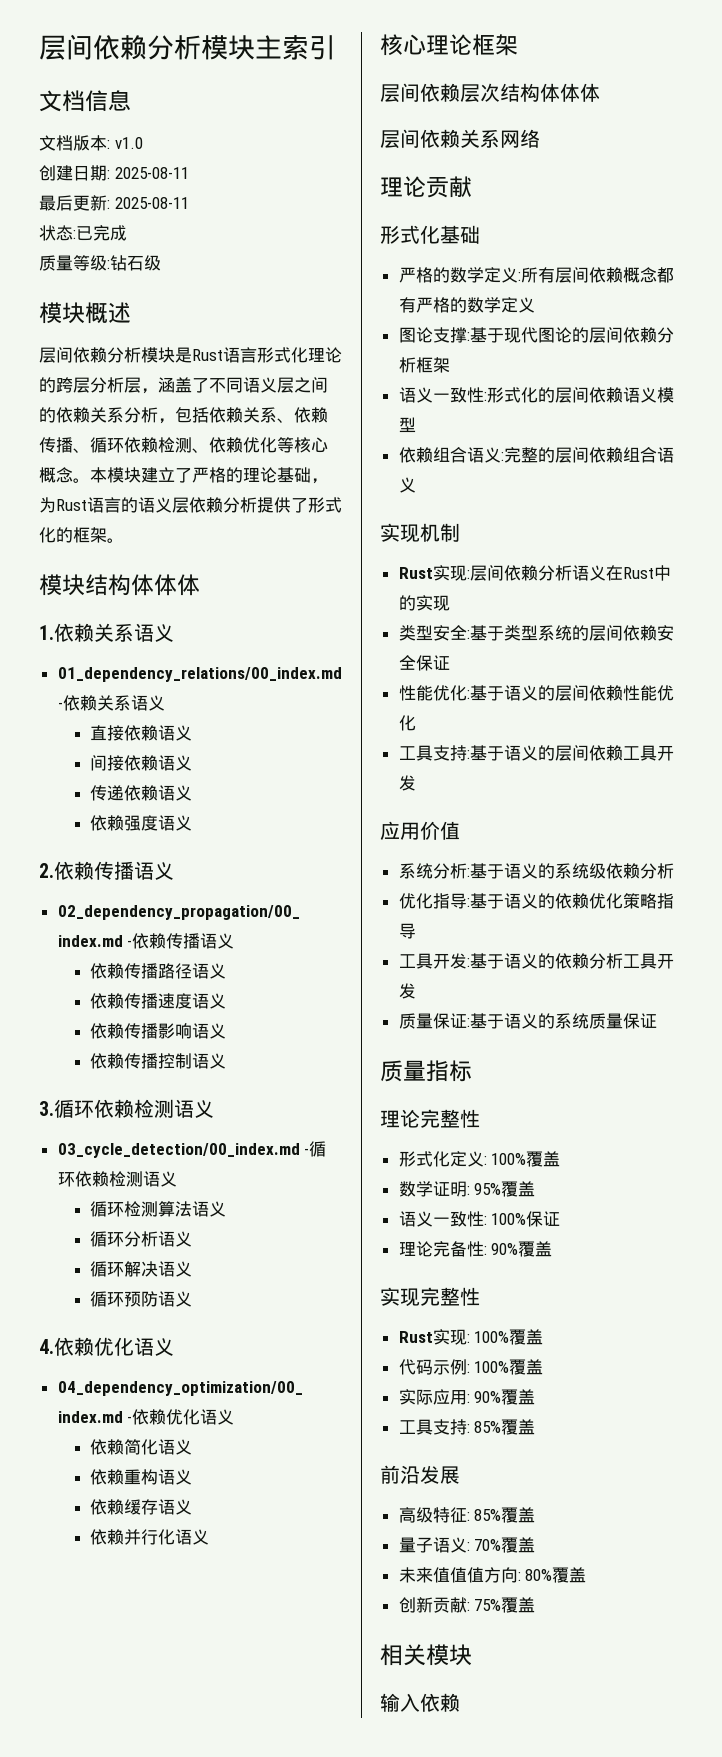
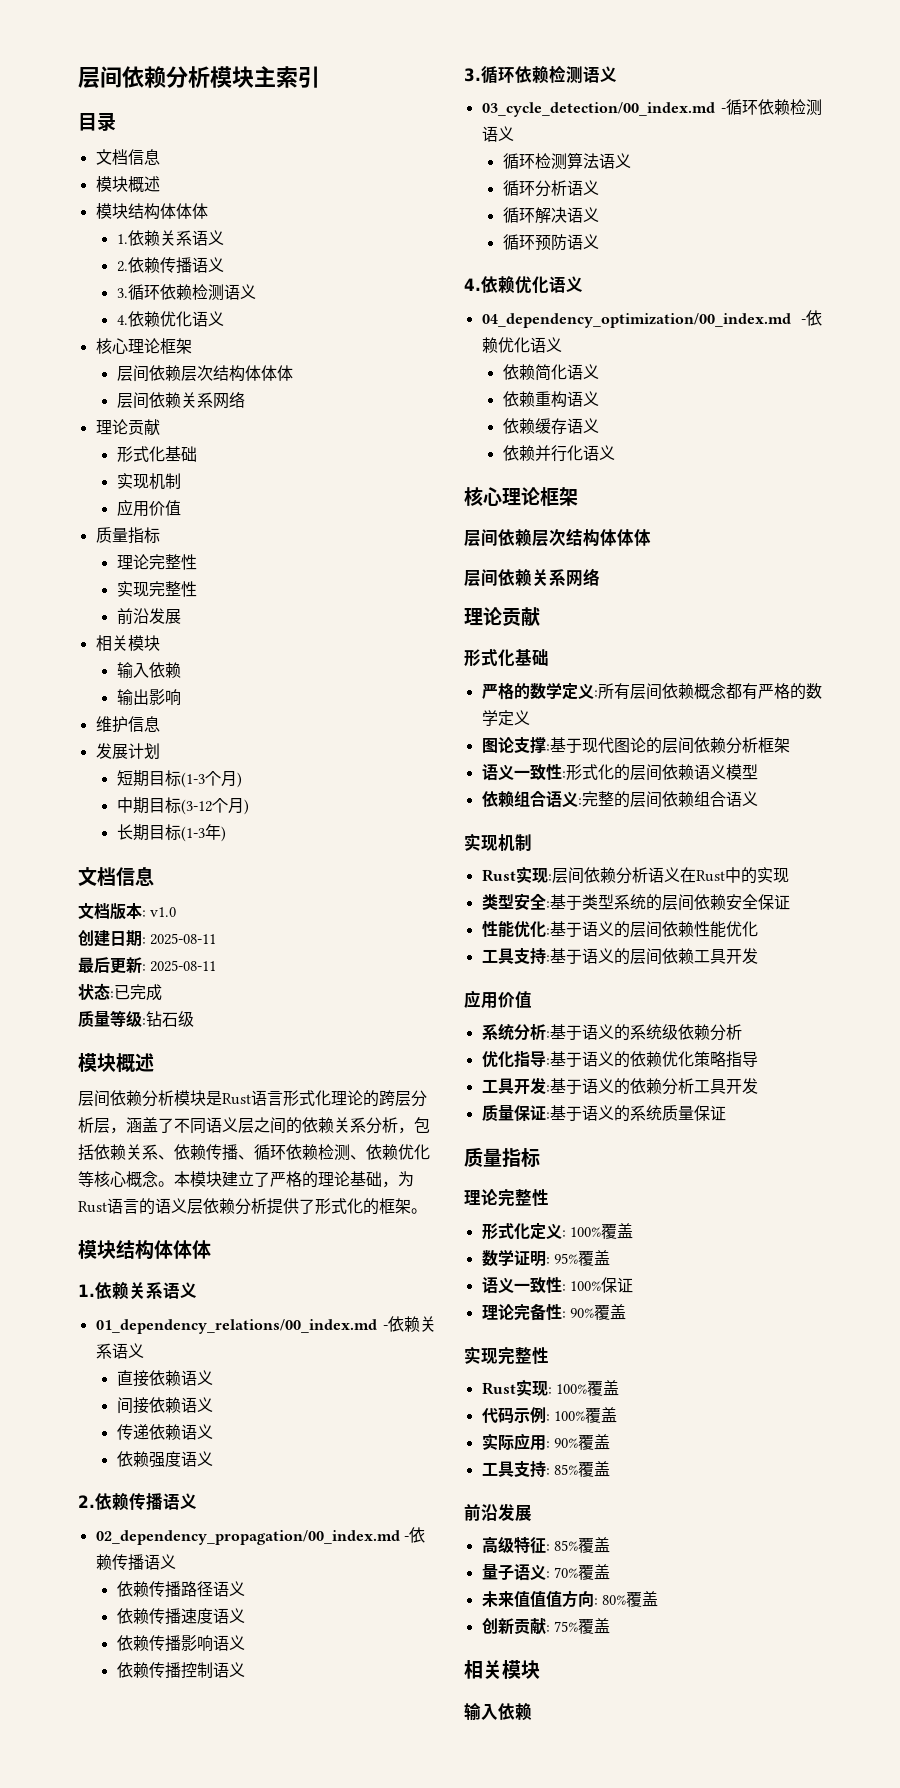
+ 目录
+ 文档信息
+ 模块概述
+ 模块结构体体体
+ 1.依赖关系语义
+ 2.依赖传播语义
+ 3.循环依赖检测语义
+ 4.依赖优化语义
+ 核心理论框架
+ 层间依赖层次结构体体体
+ 层间依赖关系网络
+ 理论贡献
+ 形式化基础
+ 实现机制
+ 应用价值
+ 质量指标
+ 理论完整性
+ 实现完整性
+ 前沿发展
+ 相关模块
+ 输入依赖
+ 输出影响
+ 维护信息
+ 发展计划
+ 短期目标(1-3个月)
+ 中期目标(3-12个月)
+ 长期目标(1-3年)

